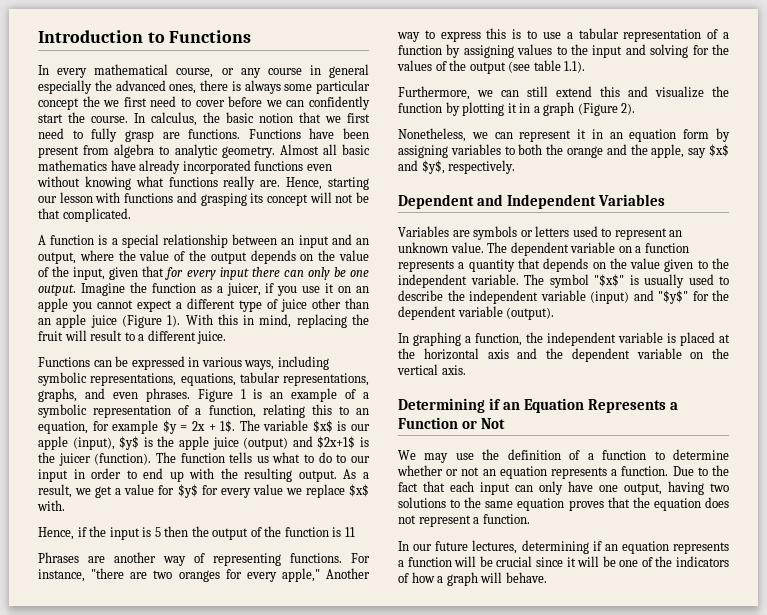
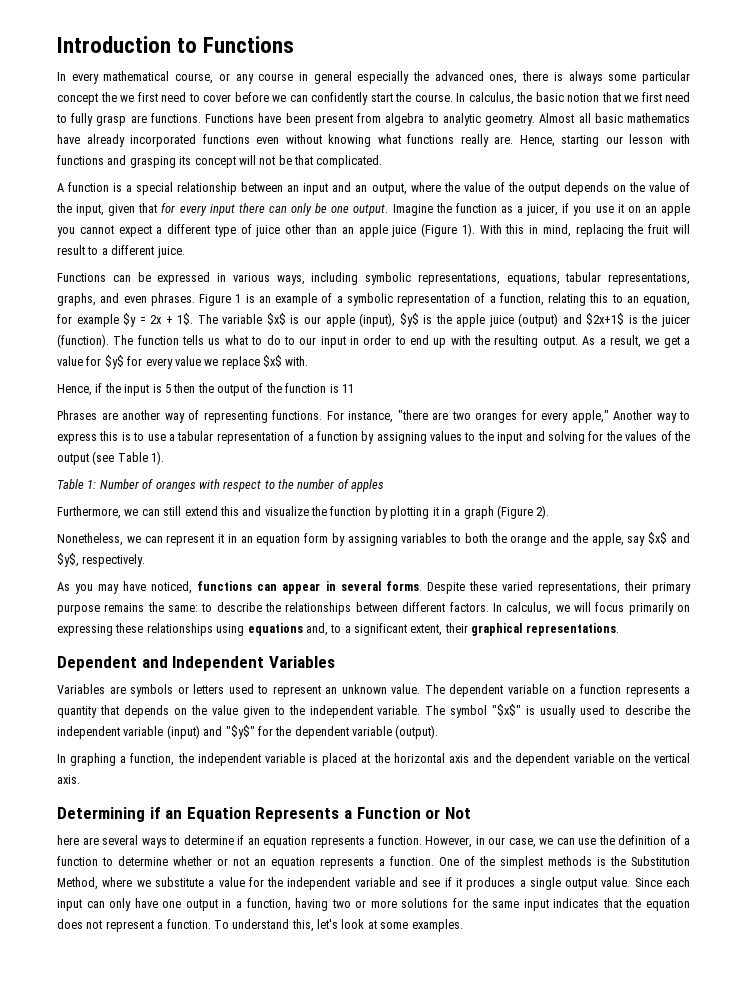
- For instance, "there are two oranges for every apple," Another way to express this is to use a tabular representation of a function by assigning values to the input and solving for the values of the output (see table 1.1).
+ For instance, "there are two oranges for every apple," Another way to express this is to use a tabular representation of a function by assigning values to the input and solving for the values of the output (see Table 1).
+ Table 1: Number of oranges with respect to the number of apples
+ As you may have noticed, functions can appear in several forms. Despite these varied representations, their primary purpose remains the same: to describe the relationships between different factors. In calculus, we will focus primarily on expressing these relationships using equations and, to a significant extent, their graphical representations.
- We may use the definition of a function to determine whether or not an equation represents a function.
+ here are several ways to determine if an equation represents a function. However, in our case, we can use the definition of a function to determine whether or not an equation represents a function.
- Due to the fact that each input can only have one output, having two solutions to the same equation proves that the equation does not represent a function.
- In our future lectures, determining if an equation represents a function will be crucial since it will be one of the indicators of how a graph will behave.
+ One of the simplest methods is the Substitution Method, where we substitute a value for the independent variable and see if it produces a single output value. Since each input can only have one output in a function, having two or more solutions for the same input indicates that the equation does not represent a function. To understand this, let's look at some examples.

